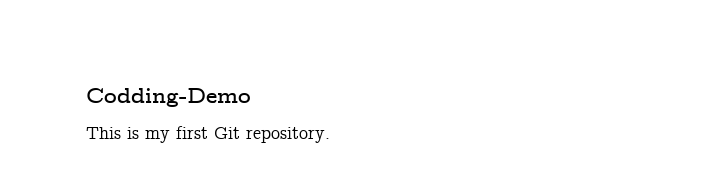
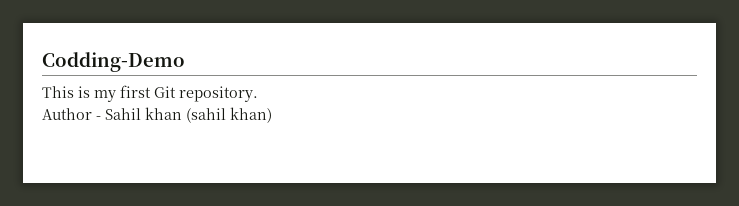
+ Author - Sahil khan (sahil khan)

